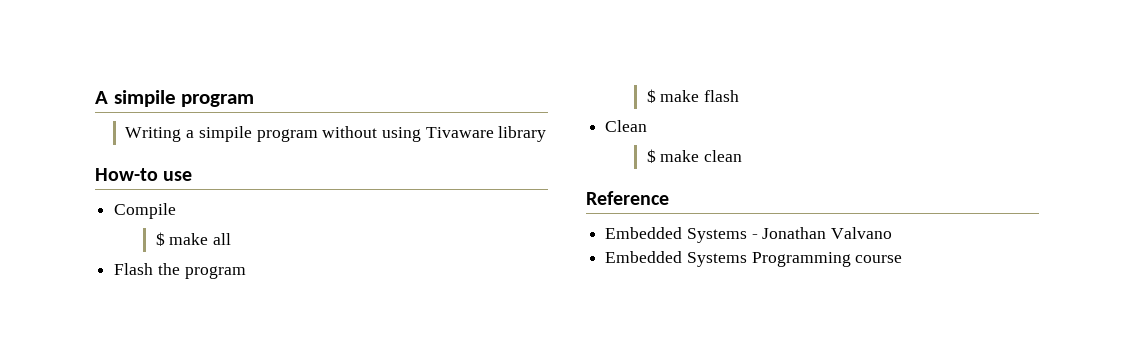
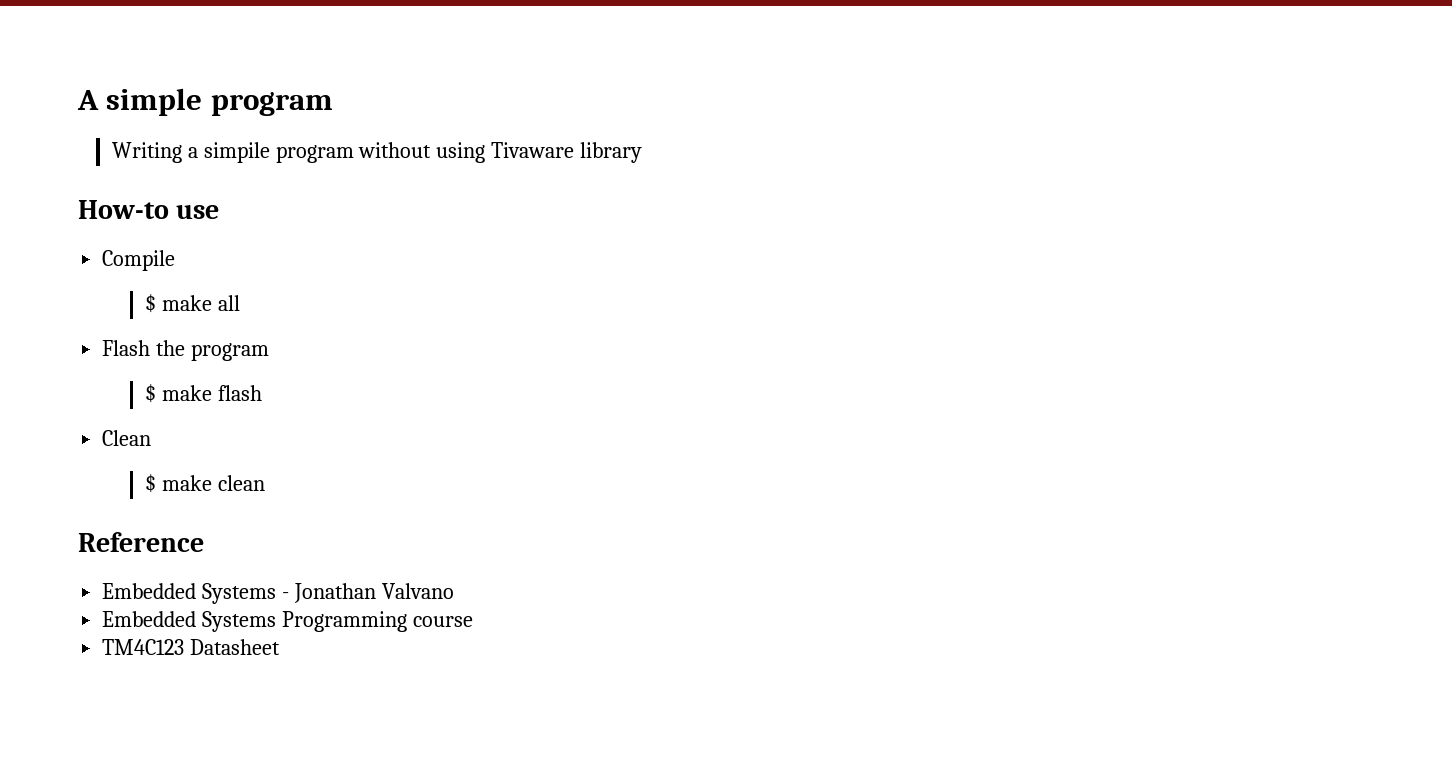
- A simpile program
+ A simple program
+ TM4C123 Datasheet

